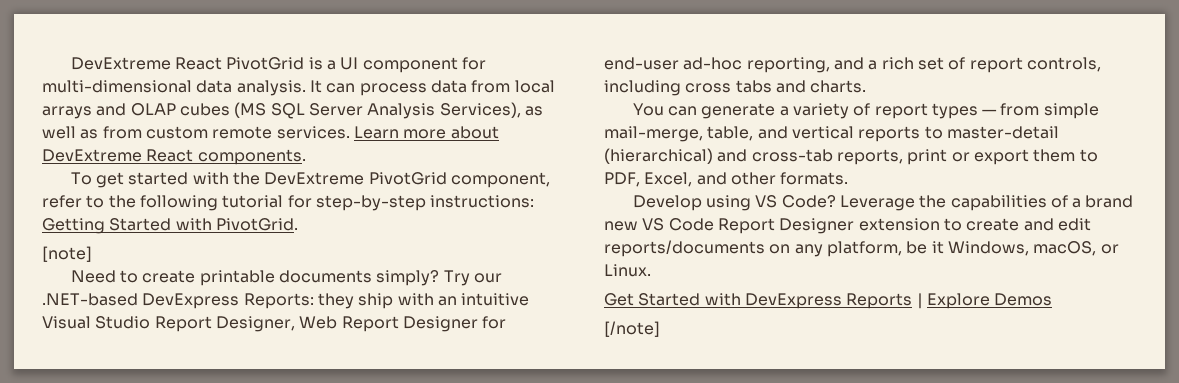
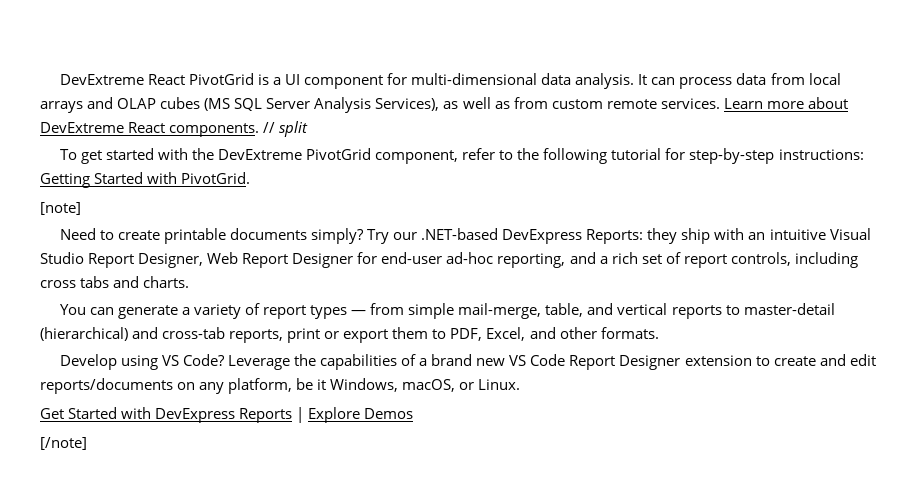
+ // split

